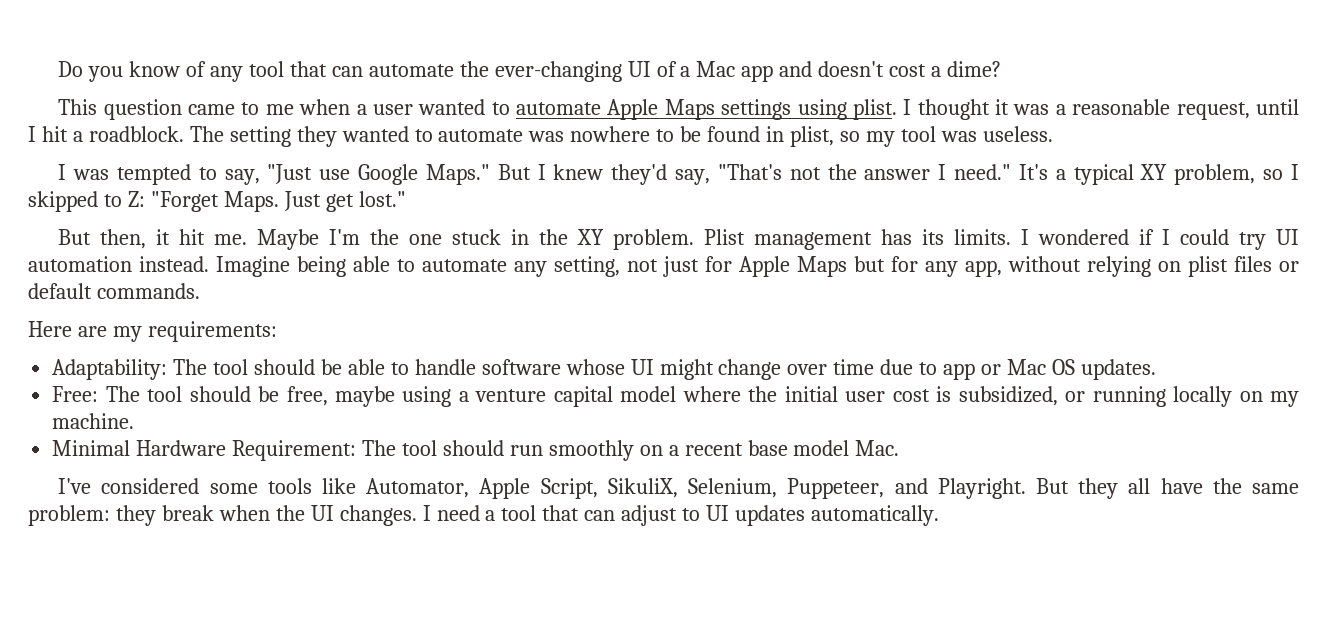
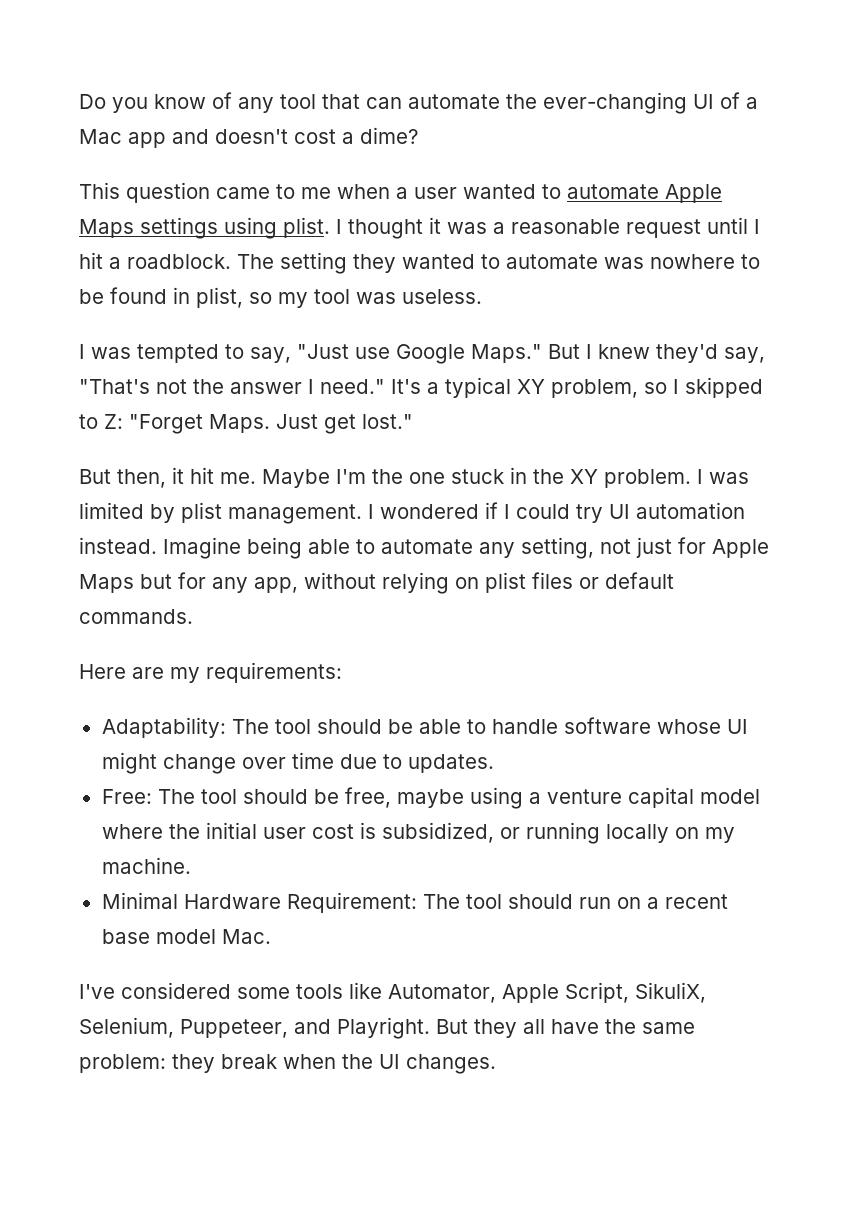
- I thought it was a reasonable request, until I hit a roadblock.
+ I thought it was a reasonable request until I hit a roadblock.
- Plist management has its limits.
+ I was limited by plist management.
- Adaptability: The tool should be able to handle software whose UI might change over time due to app or Mac OS updates.
+ Adaptability: The tool should be able to handle software whose UI might change over time due to updates.
- Minimal Hardware Requirement: The tool should run smoothly on a recent base model Mac.
+ Minimal Hardware Requirement: The tool should run on a recent base model Mac.
- I need a tool that can adjust to UI updates automatically.

